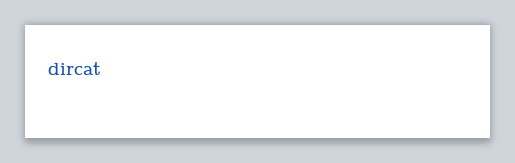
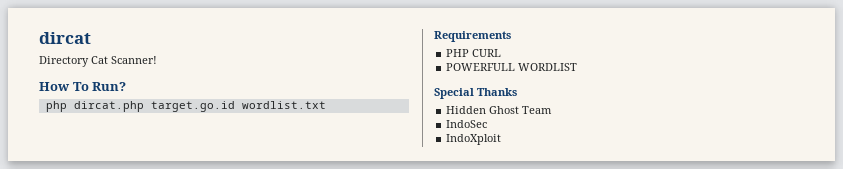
+ Directory Cat Scanner!
+ How To Run?
+ php dircat.php target.go.id wordlist.txt
+ Requirements
+ PHP CURL
+ POWERFULL WORDLIST
+ Special Thanks
+ Hidden Ghost Team
+ IndoSec
+ IndoXploit

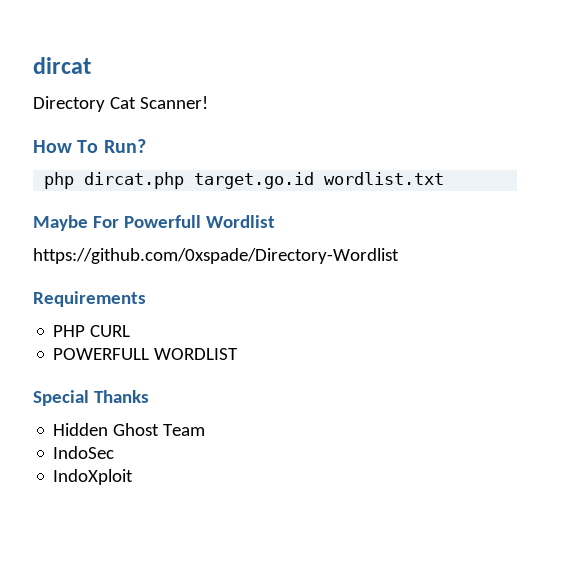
+ Maybe For Powerfull Wordlist
+ https://github.com/0xspade/Directory-Wordlist

